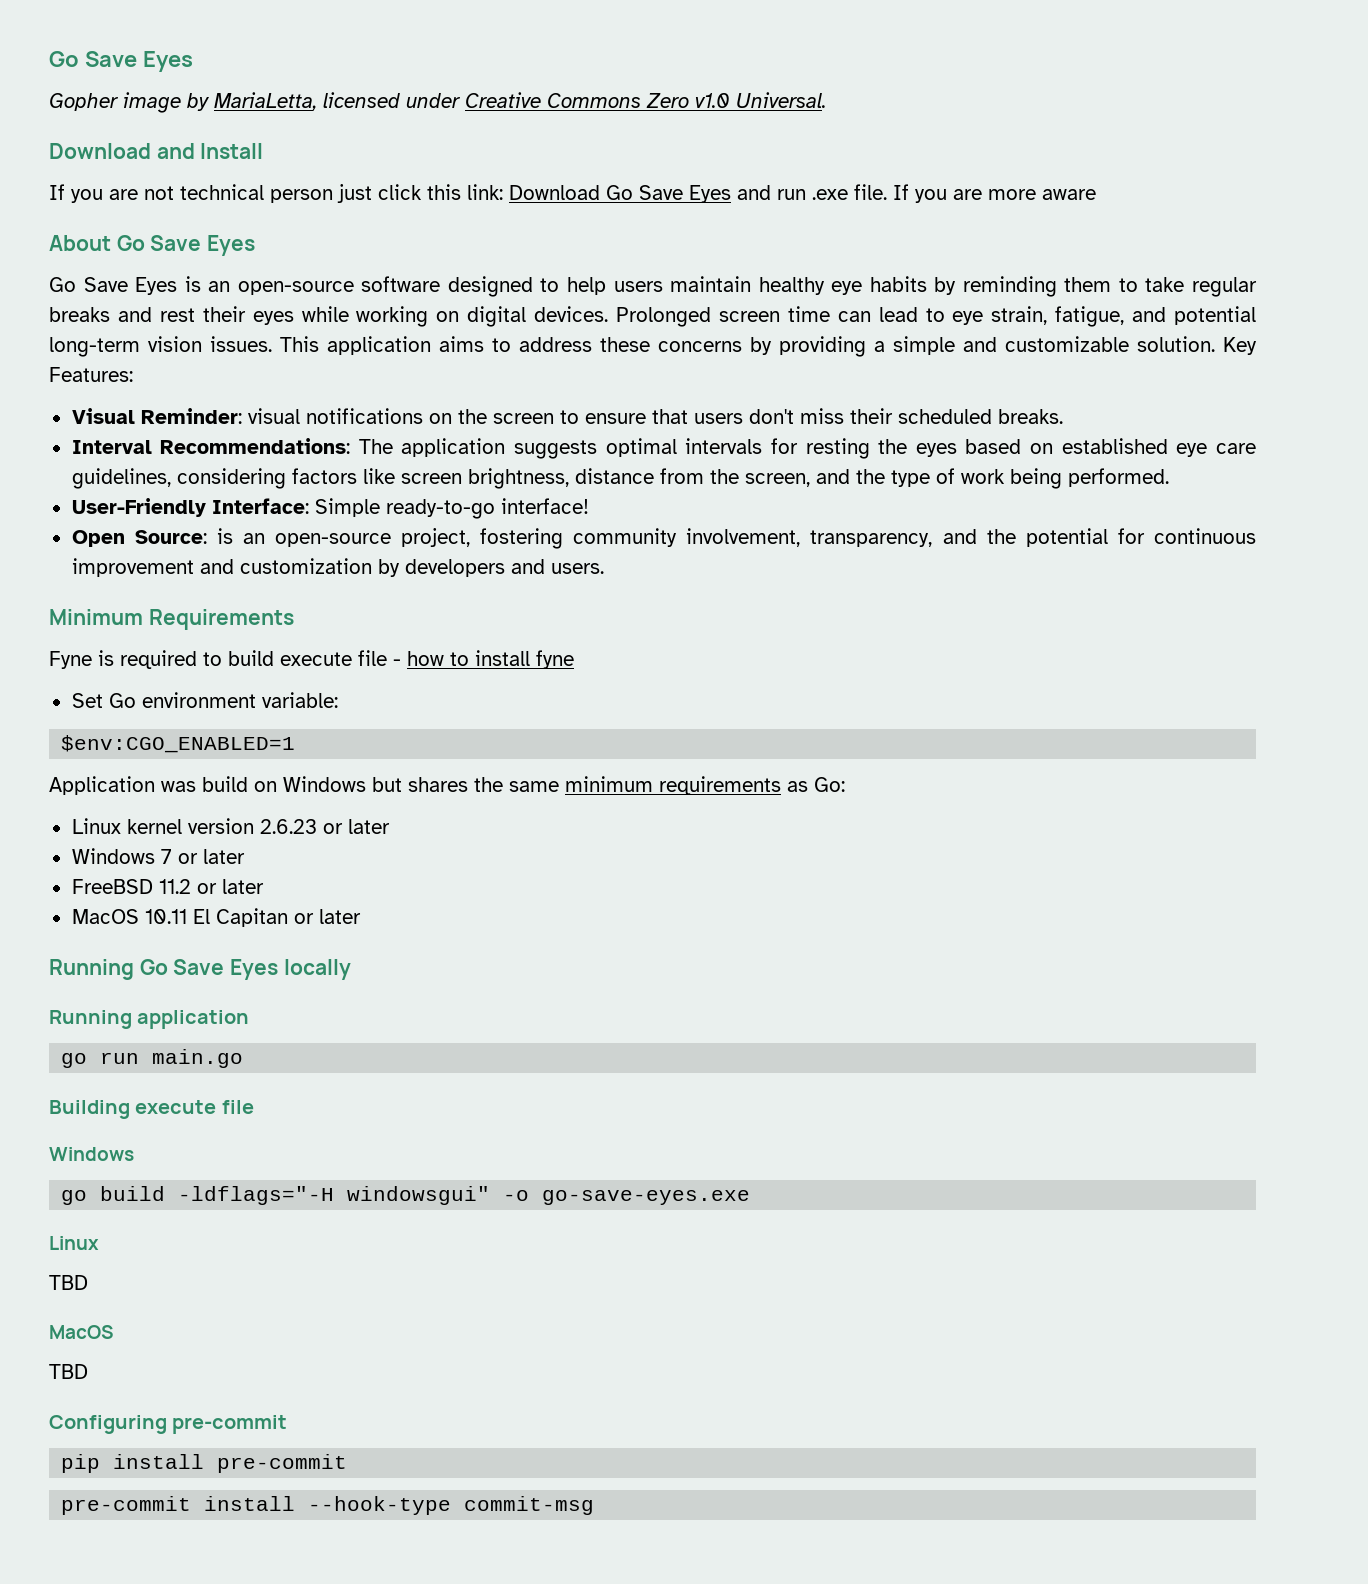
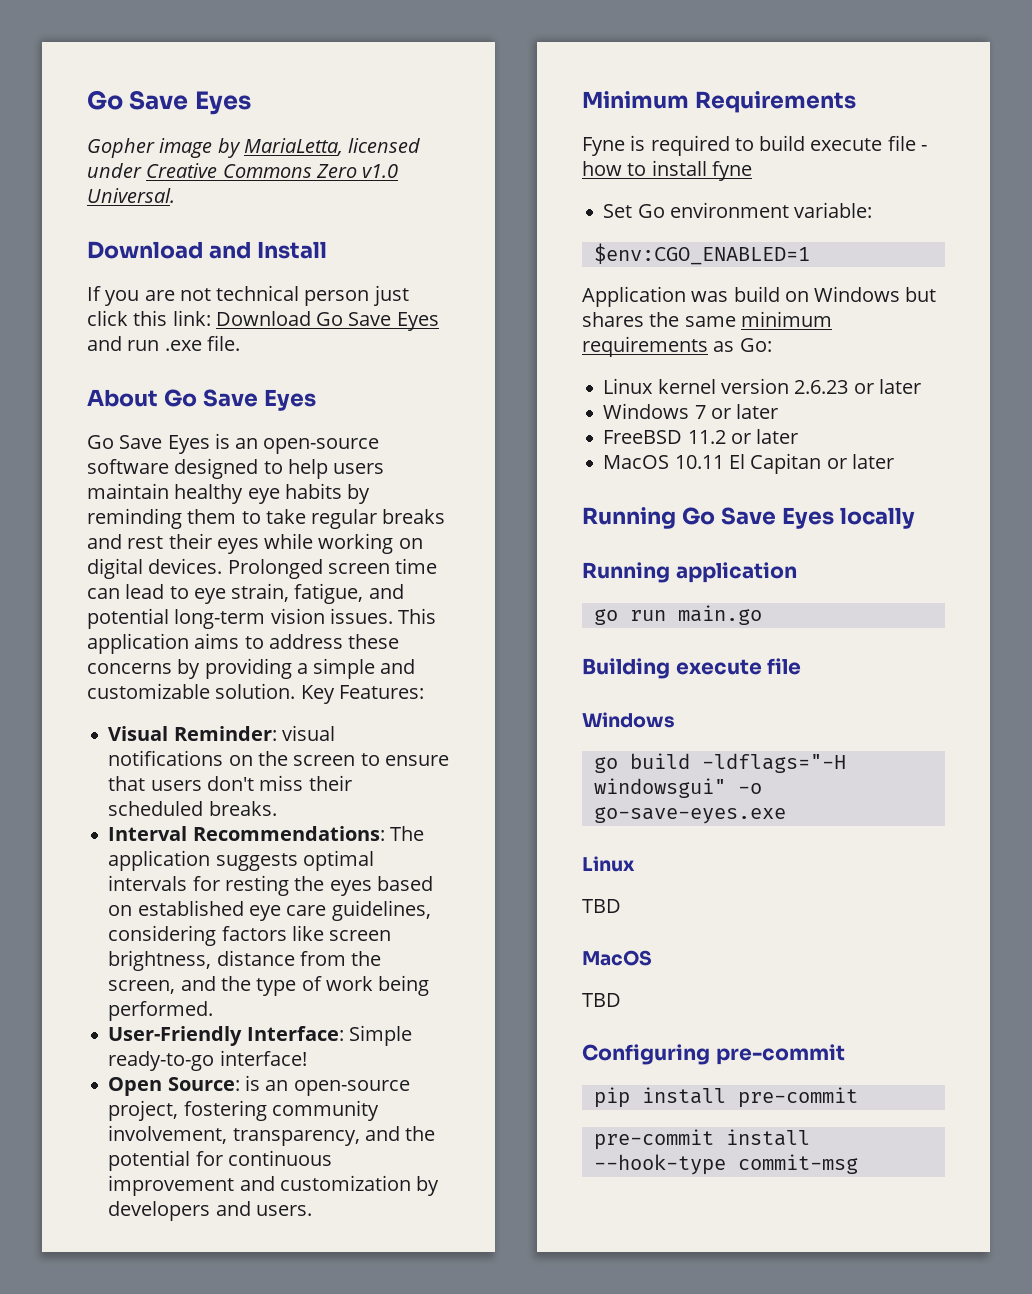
- If you are more aware

